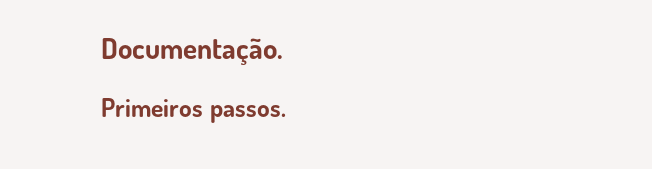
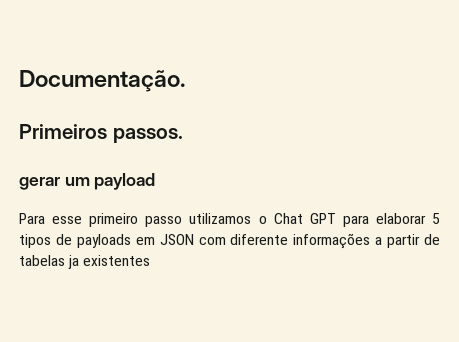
+ gerar um payload
+ Para esse primeiro passo utilizamos o Chat GPT para elaborar 5 tipos de payloads em JSON com diferente informações a partir de tabelas ja existentes

